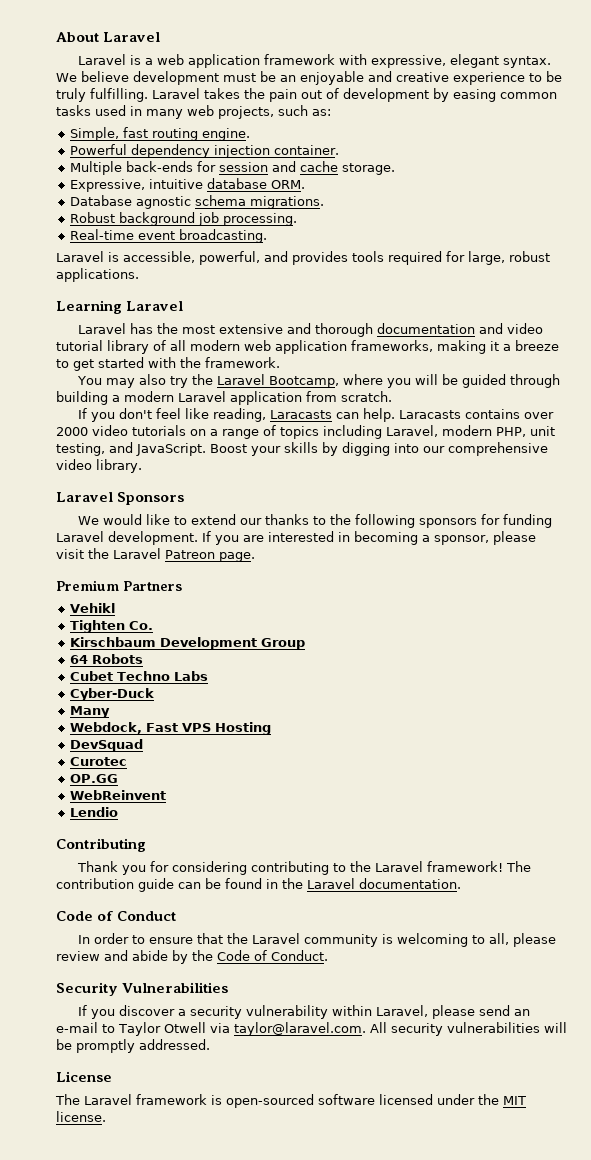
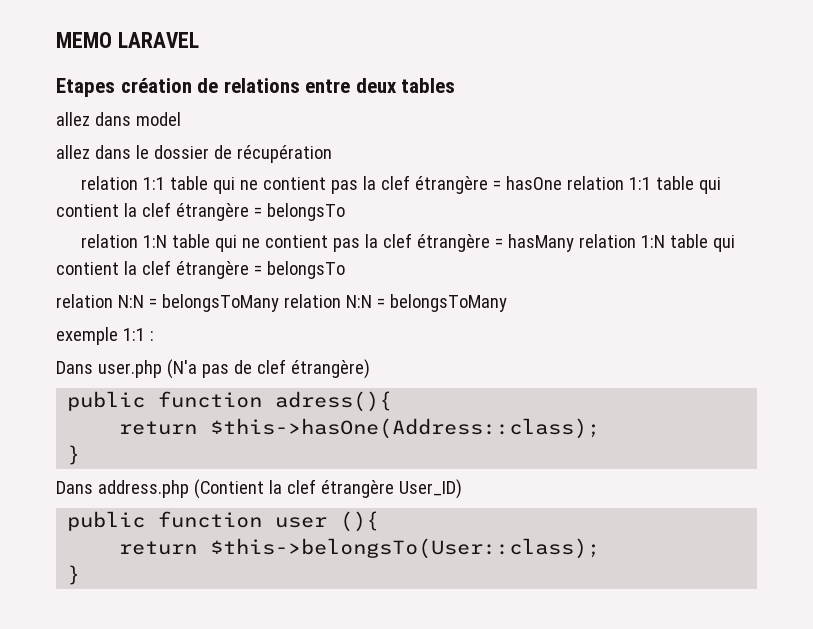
- About Laravel
- Laravel is a web application framework with expressive, elegant syntax. We believe development must be an enjoyable and creative experience to be truly fulfilling. Laravel takes the pain out of development by easing common tasks used in many web projects, such as:
- Simple, fast routing engine.
- Powerful dependency injection container.
- Multiple back-ends for session and cache storage.
- Expressive, intuitive database ORM.
- Database agnostic schema migrations.
- Robust background job processing.
- Real-time event broadcasting.
- Laravel is accessible, powerful, and provides tools required for large, robust applications.
- Learning Laravel
- Laravel has the most extensive and thorough documentation and video tutorial library of all modern web application frameworks, making it a breeze to get started with the framework.
- You may also try the Laravel Bootcamp, where you will be guided through building a modern Laravel application from scratch.
- If you don't feel like reading, Laracasts can help. Laracasts contains over 2000 video tutorials on a range of topics including Laravel, modern PHP, unit testing, and JavaScript. Boost your skills by digging into our comprehensive video library.
- Laravel Sponsors
- We would like to extend our thanks to the following sponsors for funding Laravel development. If you are interested in becoming a sponsor, please visit the Laravel Patreon page.
- Premium Partners
- Vehikl
- Tighten Co.
- Kirschbaum Development Group
- 64 Robots
- Cubet Techno Labs
- Cyber-Duck
- Many
- Webdock, Fast VPS Hosting
- DevSquad
- Curotec
- OP.GG
- WebReinvent
- Lendio
- Contributing
- Thank you for considering contributing to the Laravel framework! The contribution guide can be found in the Laravel documentation.
- Code of Conduct
- In order to ensure that the Laravel community is welcoming to all, please review and abide by the Code of Conduct.
- Security Vulnerabilities
- If you discover a security vulnerability within Laravel, please send an e-mail to Taylor Otwell via taylor@laravel.com. All security vulnerabilities will be promptly addressed.
- License
- The Laravel framework is open-sourced software licensed under the MIT license.
+ MEMO LARAVEL
+ Etapes création de relations entre deux tables
+ allez dans model
+ allez dans le dossier de récupération
+ relation 1:1 table qui ne contient pas la clef étrangère = hasOne relation 1:1 table qui contient la clef étrangère = belongsTo
+ relation 1:N table qui ne contient pas la clef étrangère = hasMany relation 1:N table qui contient la clef étrangère = belongsTo
+ relation N:N = belongsToMany relation N:N = belongsToMany
+ exemple 1:1 :
+ Dans user.php (N'a pas de clef étrangère)
+ public function adress(){
+ return $this->hasOne(Address::class);
+ }
+ Dans address.php (Contient la clef étrangère User_ID)
+ public function user (){
+ return $this->belongsTo(User::class);
+ }

